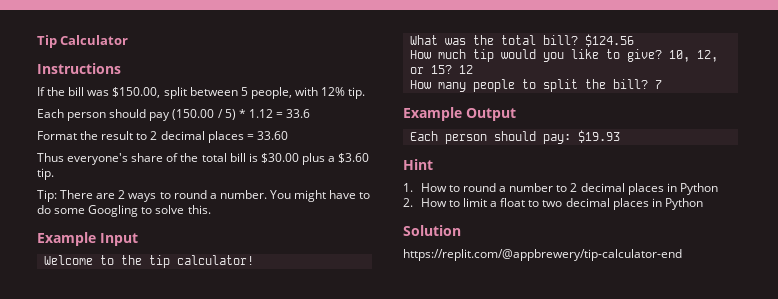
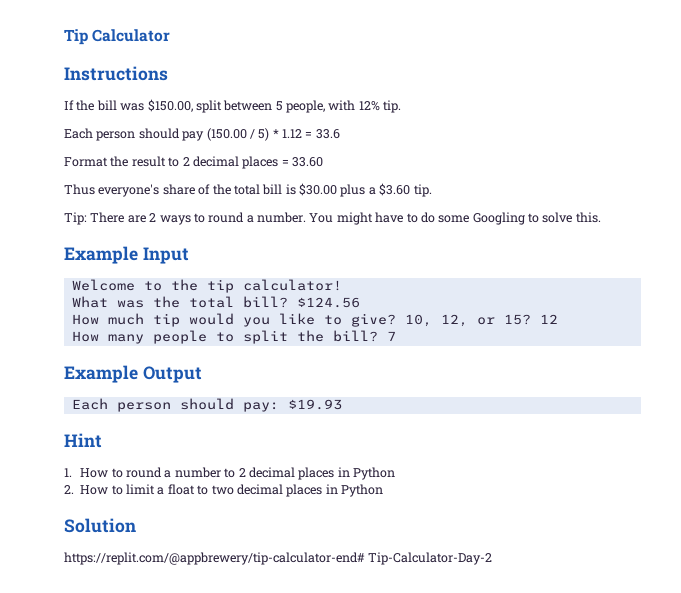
- https://replit.com/@appbrewery/tip-calculator-end
+ https://replit.com/@appbrewery/tip-calculator-end# Tip-Calculator-Day-2

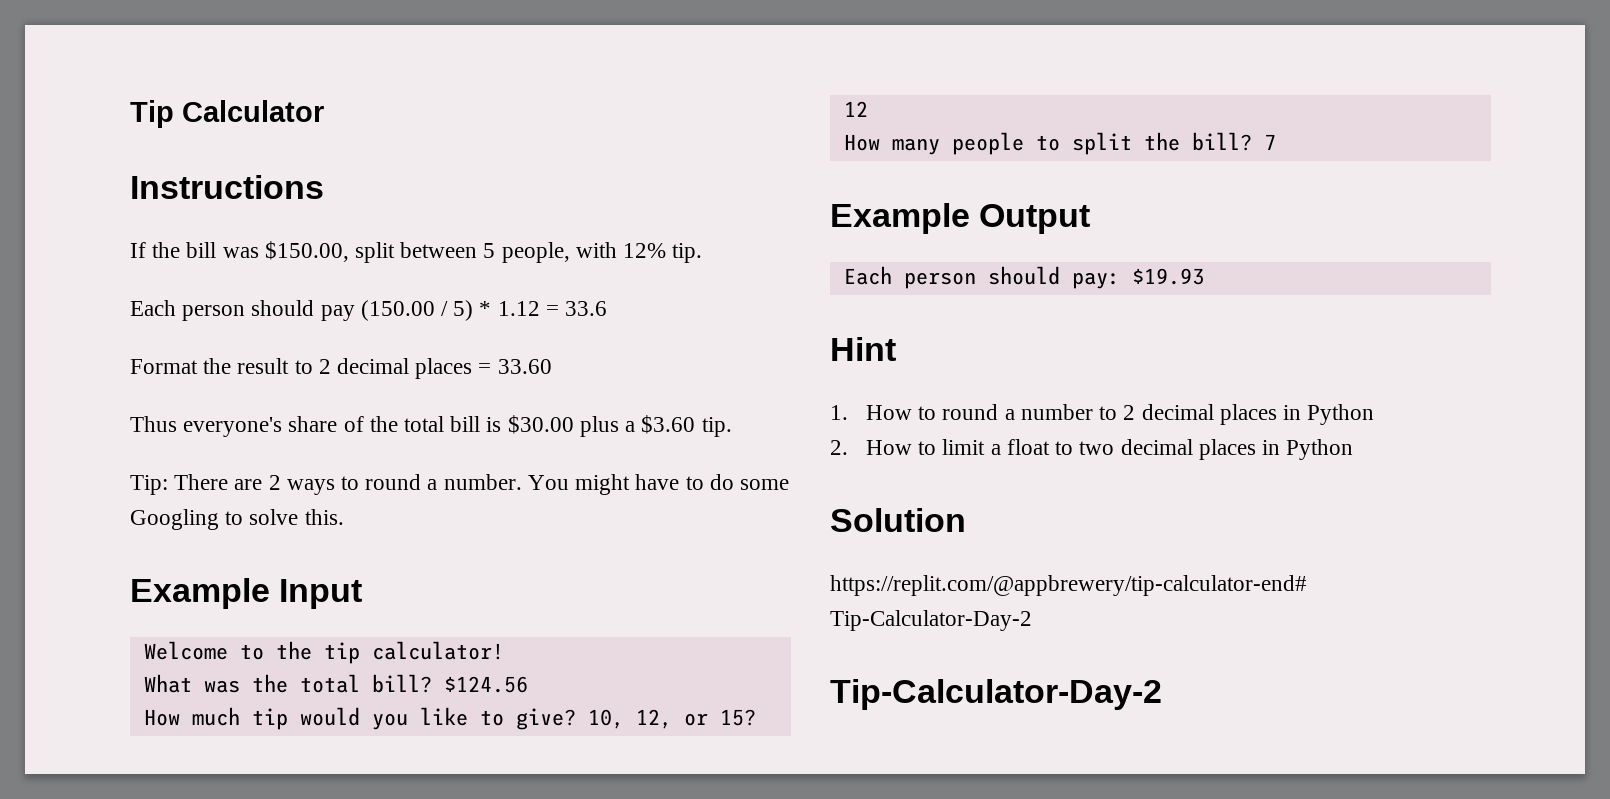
  https://replit.com/@appbrewery/tip-calculator-end# Tip-Calculator-Day-2
+ Tip-Calculator-Day-2

